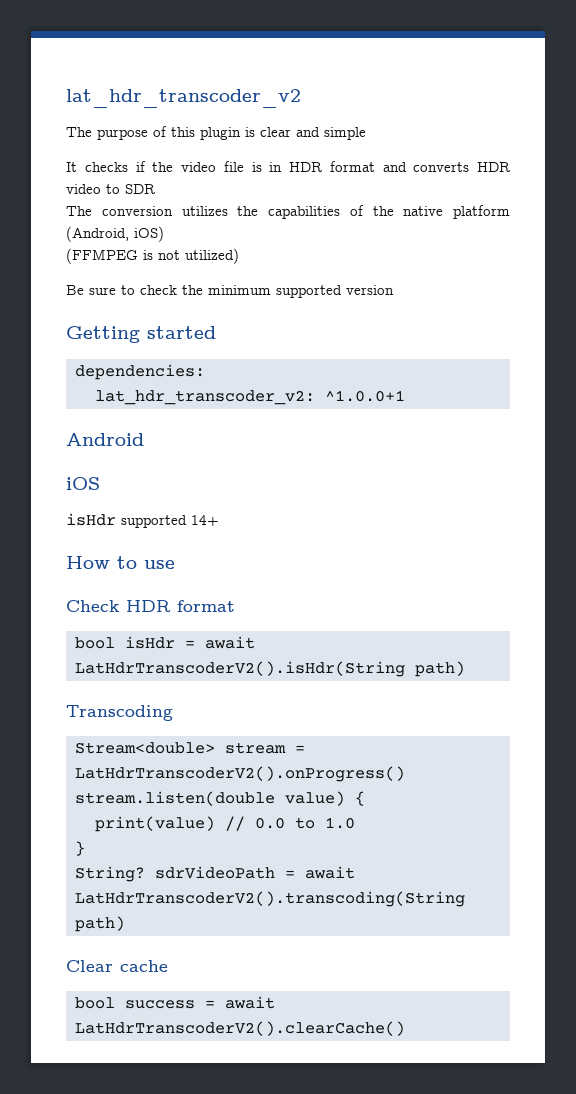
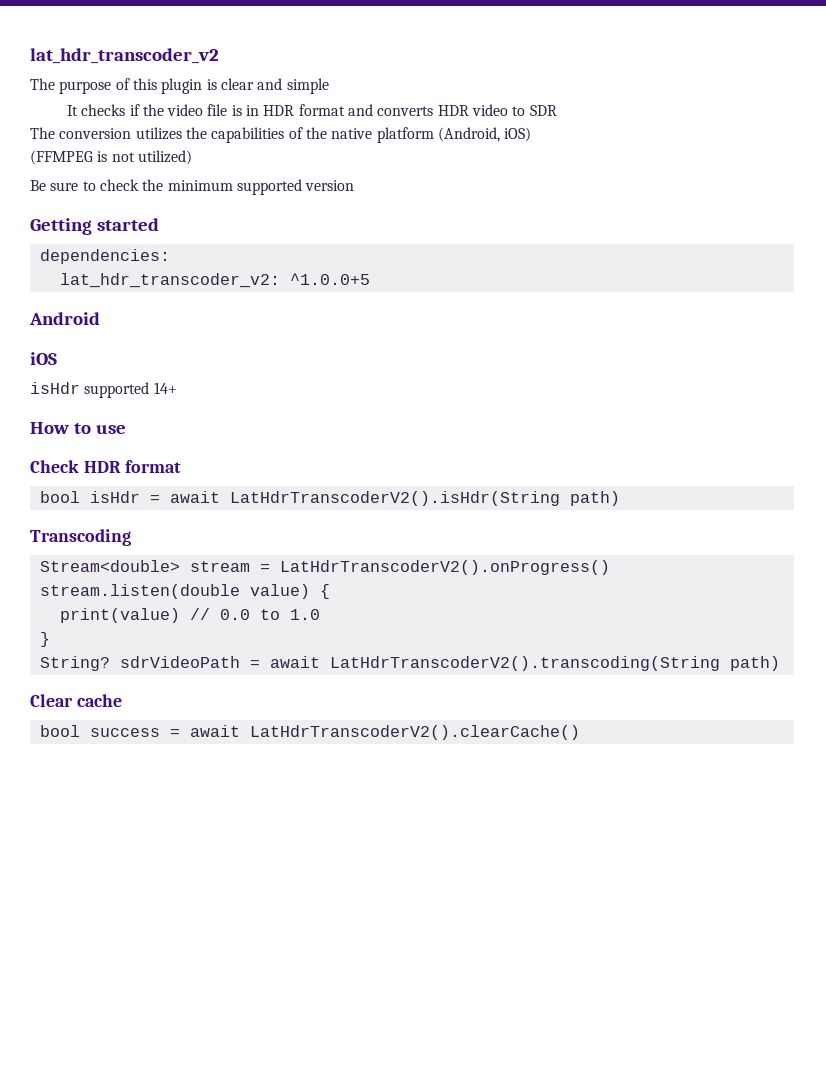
- lat_hdr_transcoder_v2: ^1.0.0+1
+ lat_hdr_transcoder_v2: ^1.0.0+5

